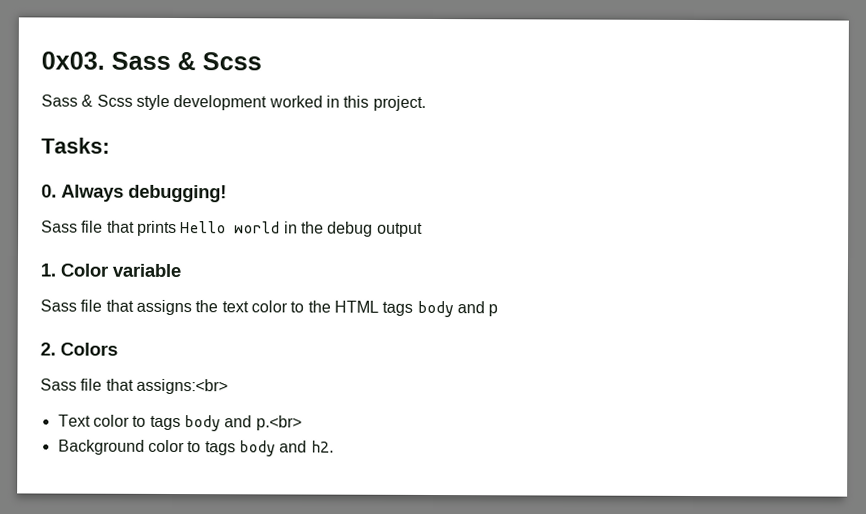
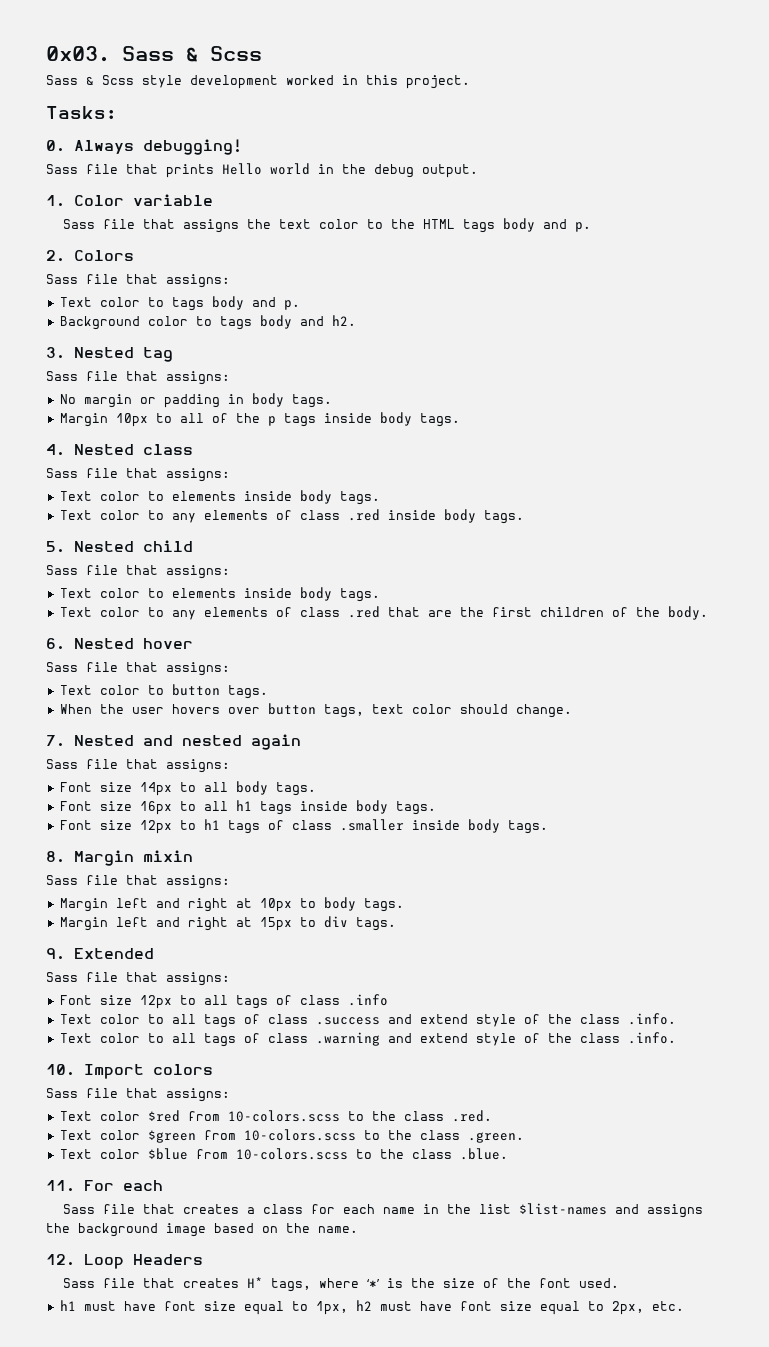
- Sass file that prints Hello world in the debug output
+ Sass file that prints Hello world in the debug output.
- Sass file that assigns the text color to the HTML tags body and p
+ Sass file that assigns the text color to the HTML tags body and p.
  2. Colors
- Sass file that assigns:<br>
+ Sass file that assigns:
- Text color to tags body and p.<br>
+ Text color to tags body and p.
+ 3. Nested tag
+ Sass file that assigns:
+ No margin or padding in body tags.
+ Margin 10px to all of the p tags inside body tags.
+ 4. Nested class
+ Sass file that assigns:
+ Text color to elements inside body tags.
+ Text color to any elements of class .red inside body tags.
+ 5. Nested child
+ Sass file that assigns:
+ Text color to elements inside body tags.
+ Text color to any elements of class .red that are the first children of the body.
+ 6. Nested hover
+ Sass file that assigns:
+ Text color to button tags.
+ When the user hovers over button tags, text color should change.
+ 7. Nested and nested again
+ Sass file that assigns:
+ Font size 14px to all body tags.
+ Font size 16px to all h1 tags inside body tags.
+ Font size 12px to h1 tags of class .smaller inside body tags.
+ 8. Margin mixin
+ Sass file that assigns:
+ Margin left and right at 10px to body tags.
+ Margin left and right at 15px to div tags.
+ 9. Extended
+ Sass file that assigns:
+ Font size 12px to all tags of class .info
+ Text color to all tags of class .success and extend style of the class .info.
+ Text color to all tags of class .warning and extend style of the class .info.
+ 10. Import colors
+ Sass file that assigns:
+ Text color $red from 10-colors.scss to the class .red.
+ Text color $green from 10-colors.scss to the class .green.
+ Text color $blue from 10-colors.scss to the class .blue.
+ 11. For each
+ Sass file that creates a class for each name in the list $list-names and assigns the background image based on the name.
+ 12. Loop Headers
+ Sass file that creates H* tags, where ‘*’ is the size of the font used.
+ h1 must have font size equal to 1px, h2 must have font size equal to 2px, etc.

